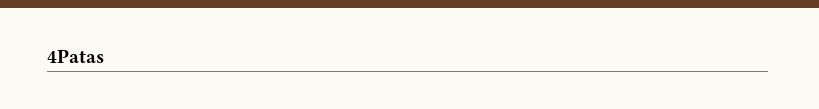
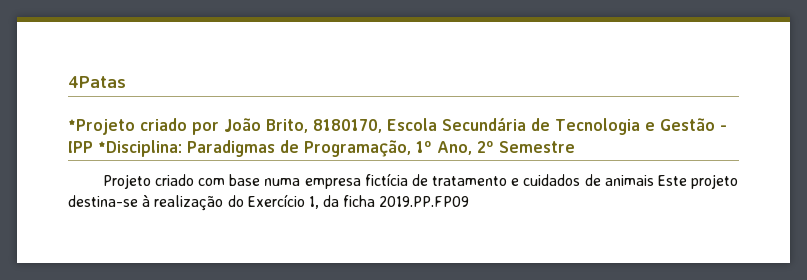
+ *Projeto criado por João Brito, 8180170, Escola Secundária de Tecnologia e Gestão - IPP *Disciplina: Paradigmas de Programação, 1º Ano, 2º Semestre
+ Projeto criado com base numa empresa fictícia de tratamento e cuidados de animais Este projeto destina-se à realização do Exercício 1, da ficha 2019.PP.FP09

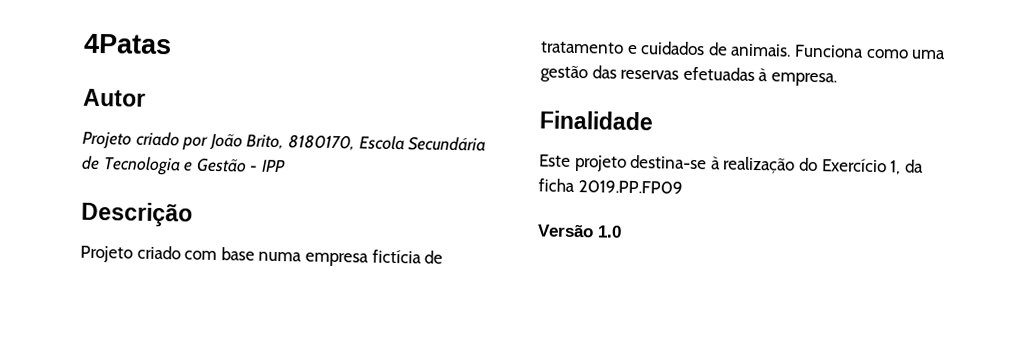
- *Projeto criado por João Brito, 8180170, Escola Secundária de Tecnologia e Gestão - IPP *Disciplina: Paradigmas de Programação, 1º Ano, 2º Semestre
+ Autor
+ Projeto criado por João Brito, 8180170, Escola Secundária de Tecnologia e Gestão - IPP
+ Descrição
- Projeto criado com base numa empresa fictícia de tratamento e cuidados de animais Este projeto destina-se à realização do Exercício 1, da ficha 2019.PP.FP09
+ Projeto criado com base numa empresa fictícia de tratamento e cuidados de animais. Funciona como uma gestão das reservas efetuadas à empresa.
+ Finalidade
+ Este projeto destina-se à realização do Exercício 1, da ficha 2019.PP.FP09
+ Versão 1.0

